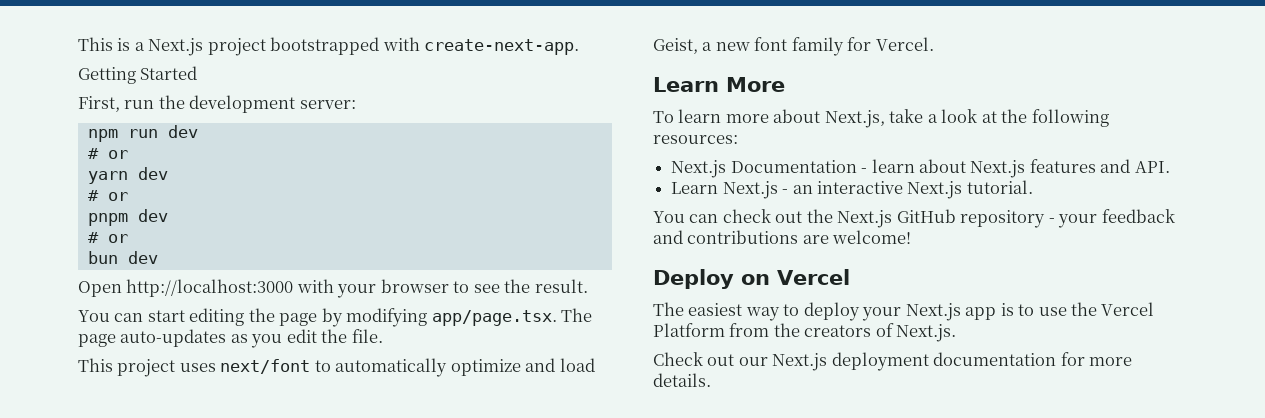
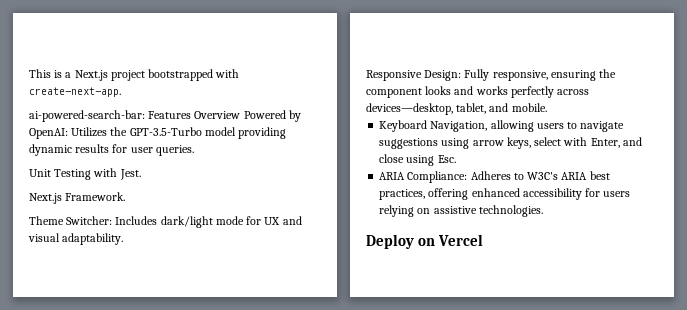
- Getting Started
- First, run the development server:
- npm run dev
- # or
- yarn dev
- # or
- pnpm dev
- # or
- bun dev
- Open http://localhost:3000 with your browser to see the result.
- You can start editing the page by modifying app/page.tsx. The page auto-updates as you edit the file.
- This project uses next/font to automatically optimize and load Geist, a new font family for Vercel.
- Learn More
- To learn more about Next.js, take a look at the following resources:
- Next.js Documentation - learn about Next.js features and API.
- Learn Next.js - an interactive Next.js tutorial.
- You can check out the Next.js GitHub repository - your feedback and contributions are welcome!
+ ai-powered-search-bar: Features Overview Powered by OpenAI: Utilizes the GPT-3.5-Turbo model providing dynamic results for user queries.
+ Unit Testing with Jest.
+ Next.js Framework.
+ Theme Switcher: Includes dark/light mode for UX and visual adaptability.
+ Responsive Design: Fully responsive, ensuring the component looks and works perfectly across devices—desktop, tablet, and mobile.
+ Keyboard Navigation, allowing users to navigate suggestions using arrow keys, select with Enter, and close using Esc.
+ ARIA Compliance: Adheres to W3C's ARIA best practices, offering enhanced accessibility for users relying on assistive technologies.
  Deploy on Vercel
- The easiest way to deploy your Next.js app is to use the Vercel Platform from the creators of Next.js.
- Check out our Next.js deployment documentation for more details.

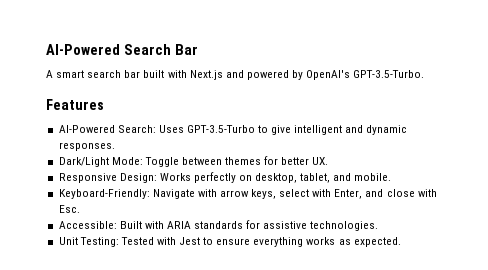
- This is a Next.js project bootstrapped with create-next-app.
- ai-powered-search-bar: Features Overview Powered by OpenAI: Utilizes the GPT-3.5-Turbo model providing dynamic results for user queries.
- Unit Testing with Jest.
- Next.js Framework.
- Theme Switcher: Includes dark/light mode for UX and visual adaptability.
- Responsive Design: Fully responsive, ensuring the component looks and works perfectly across devices—desktop, tablet, and mobile.
- Keyboard Navigation, allowing users to navigate suggestions using arrow keys, select with Enter, and close using Esc.
+ AI-Powered Search Bar
+ A smart search bar built with Next.js and powered by OpenAI's GPT-3.5-Turbo.
+ Features
+ AI-Powered Search: Uses GPT-3.5-Turbo to give intelligent and dynamic responses.
+ Dark/Light Mode: Toggle between themes for better UX.
+ Responsive Design: Works perfectly on desktop, tablet, and mobile.
+ Keyboard-Friendly: Navigate with arrow keys, select with Enter, and close with Esc.
- ARIA Compliance: Adheres to W3C's ARIA best practices, offering enhanced accessibility for users relying on assistive technologies.
- Deploy on Vercel
+ Accessible: Built with ARIA standards for assistive technologies.
+ Unit Testing: Tested with Jest to ensure everything works as expected.

